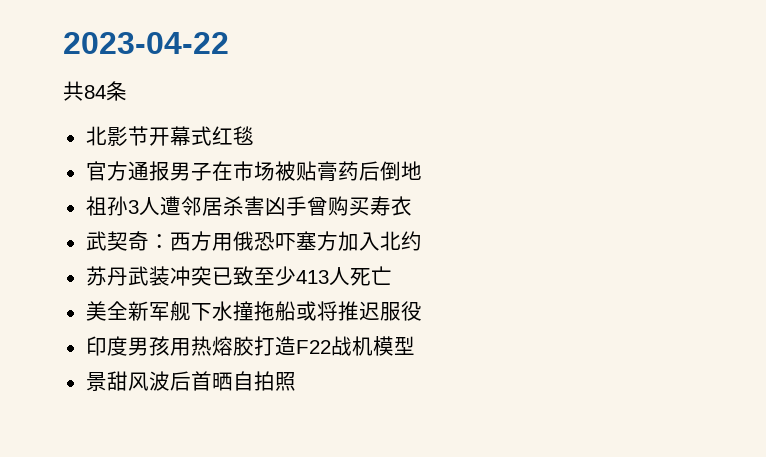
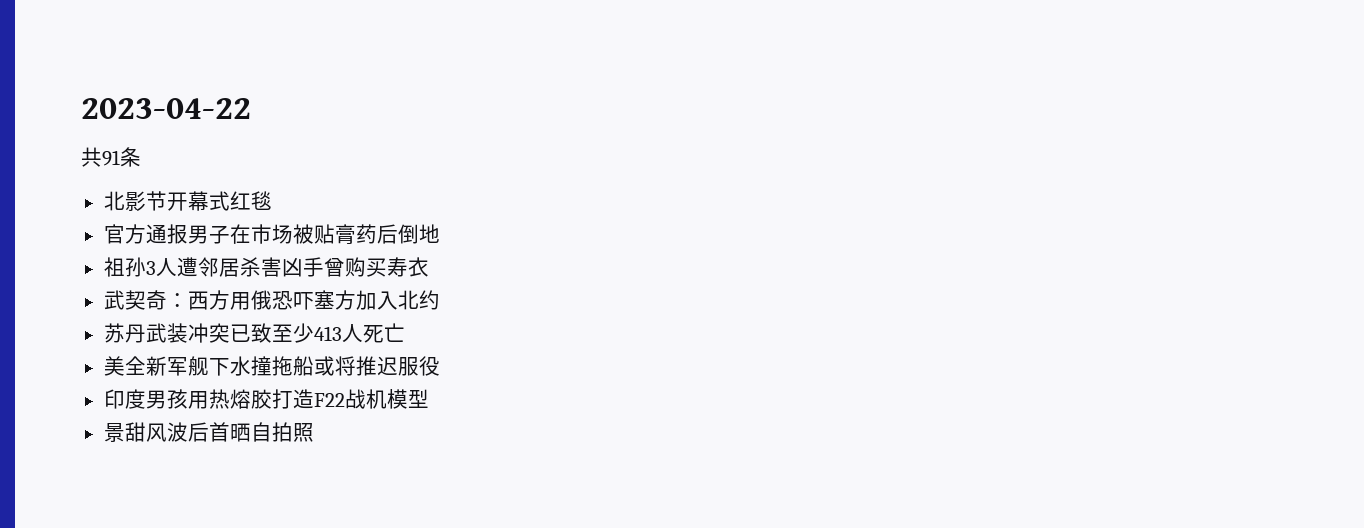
- 共84条
+ 共91条

